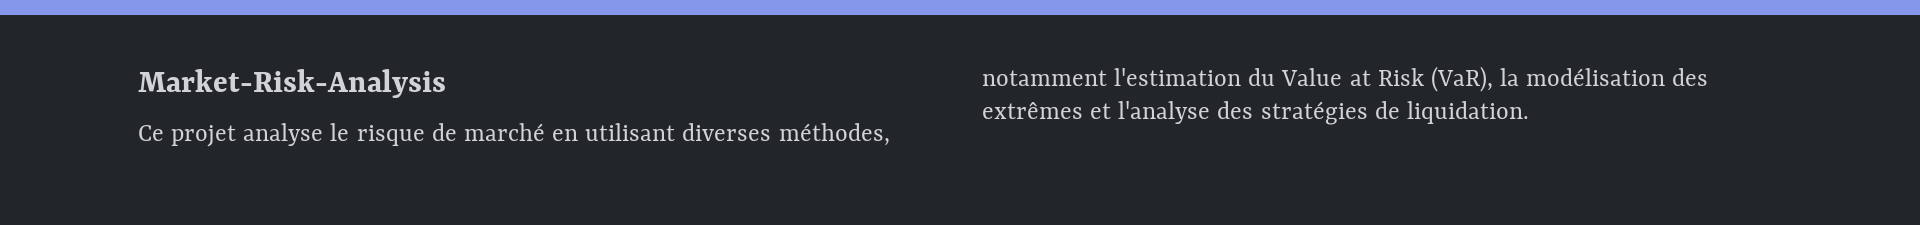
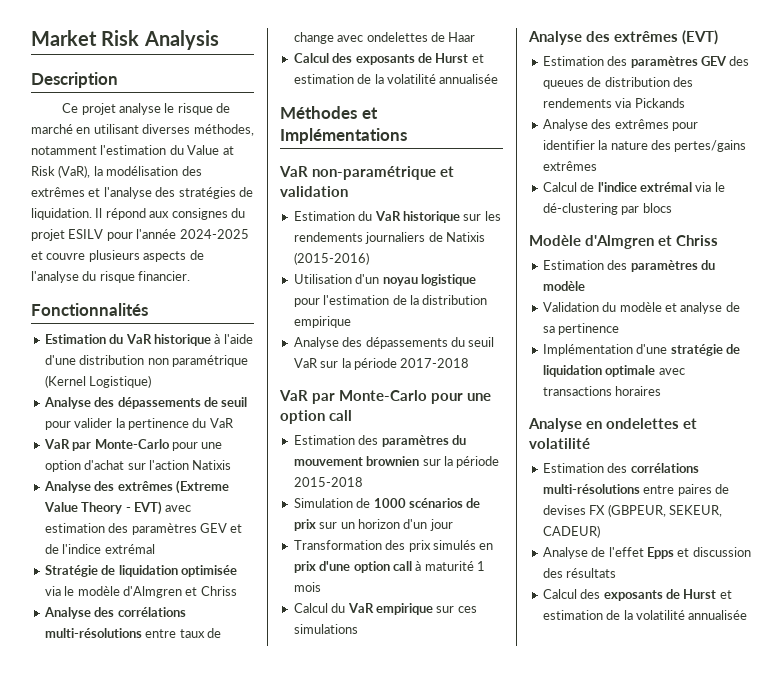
- Market-Risk-Analysis
+ Market Risk Analysis
+ Description
+ Il répond aux consignes du projet ESILV pour l'année 2024-2025 et couvre plusieurs aspects de l'analyse du risque financier.
+ Fonctionnalités
+ Estimation du VaR historique à l'aide d'une distribution non paramétrique (Kernel Logistique)
+ Analyse des dépassements de seuil pour valider la pertinence du VaR
+ VaR par Monte-Carlo pour une option d'achat sur l'action Natixis
+ Analyse des extrêmes (Extreme Value Theory - EVT) avec estimation des paramètres GEV et de l'indice extrémal
+ Stratégie de liquidation optimisée via le modèle d'Almgren et Chriss
+ Analyse des corrélations multi-résolutions entre taux de change avec ondelettes de Haar
+ Calcul des exposants de Hurst et estimation de la volatilité annualisée
+ Méthodes et Implémentations
+ VaR non-paramétrique et validation
+ Estimation du VaR historique sur les rendements journaliers de Natixis (2015-2016)
+ Utilisation d'un noyau logistique pour l'estimation de la distribution empirique
+ Analyse des dépassements du seuil VaR sur la période 2017-2018
+ VaR par Monte-Carlo pour une option call
+ Estimation des paramètres du mouvement brownien sur la période 2015-2018
+ Simulation de 1000 scénarios de prix sur un horizon d'un jour
+ Transformation des prix simulés en prix d'une option call à maturité 1 mois
+ Calcul du VaR empirique sur ces simulations
+ Analyse des extrêmes (EVT)
+ Estimation des paramètres GEV des queues de distribution des rendements via Pickands
+ Analyse des extrêmes pour identifier la nature des pertes/gains extrêmes
+ Calcul de l'indice extrémal via le dé-clustering par blocs
+ Modèle d'Almgren et Chriss
+ Estimation des paramètres du modèle
+ Validation du modèle et analyse de sa pertinence
+ Implémentation d'une stratégie de liquidation optimale avec transactions horaires
+ Analyse en ondelettes et volatilité
+ Estimation des corrélations multi-résolutions entre paires de devises FX (GBPEUR, SEKEUR, CADEUR)
+ Analyse de l'effet Epps et discussion des résultats
+ Calcul des exposants de Hurst et estimation de la volatilité annualisée

